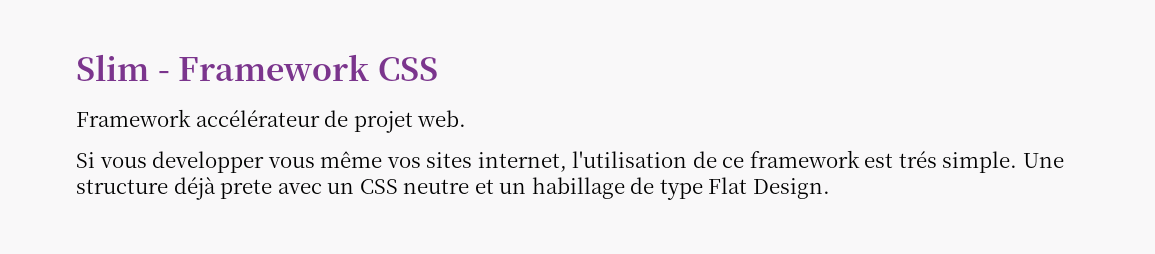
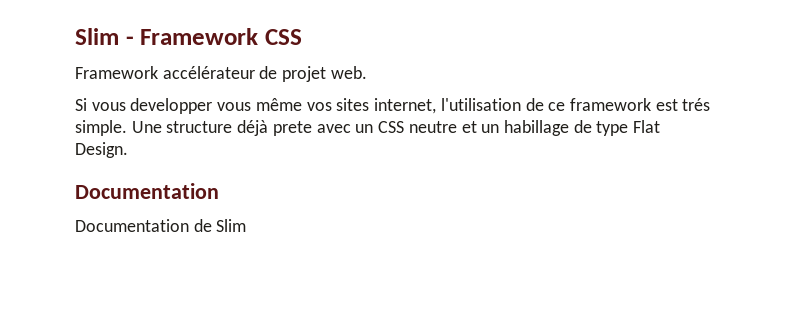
  Une structure déjà prete avec un CSS neutre et un habillage de type Flat Design.
+ Documentation
+ Documentation de Slim

